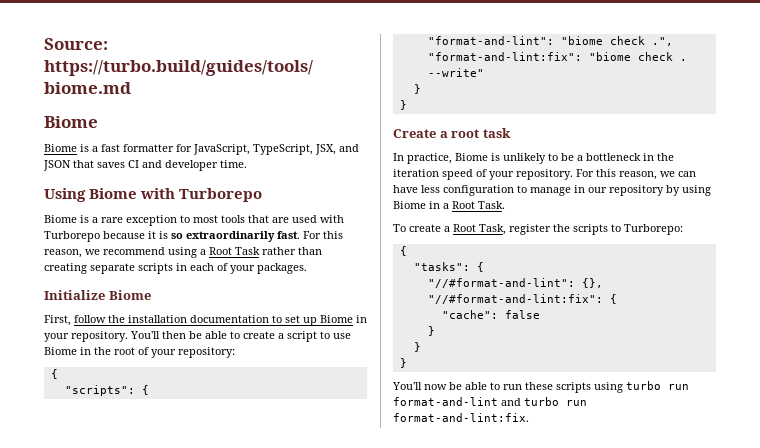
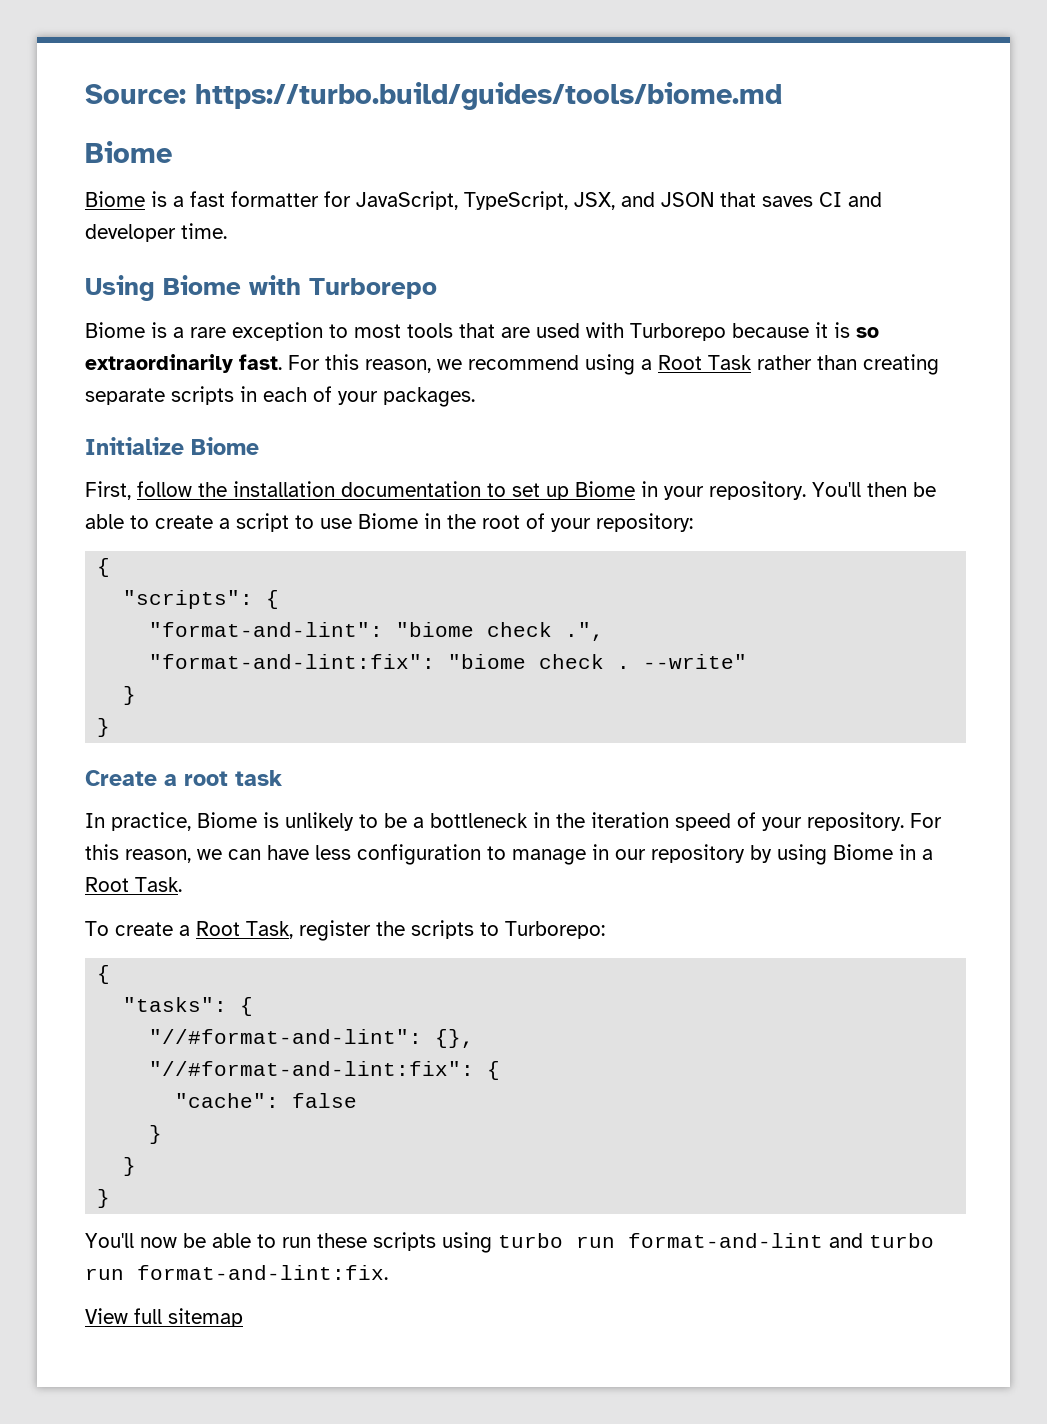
+ View full sitemap

